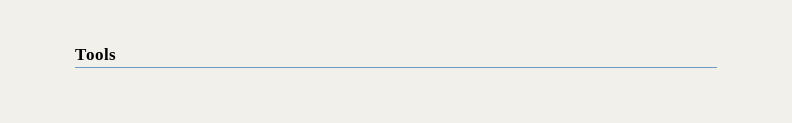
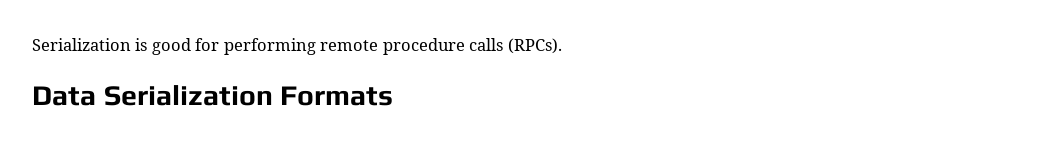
- Tools
+ Serialization is good for performing remote procedure calls (RPCs).
+ Data Serialization Formats

